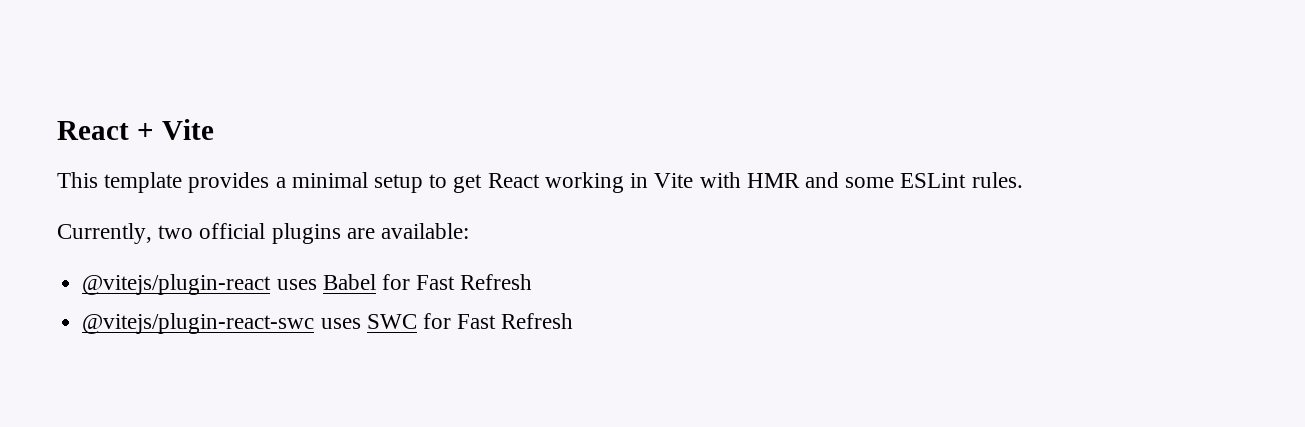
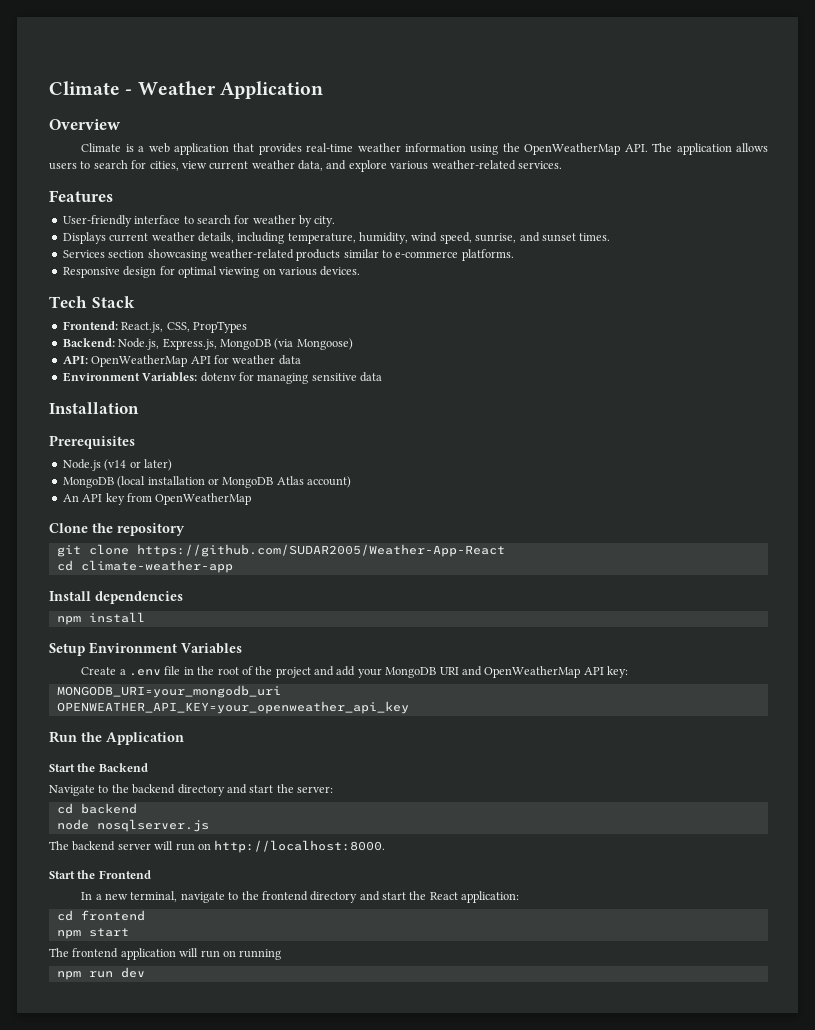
- React + Vite
- This template provides a minimal setup to get React working in Vite with HMR and some ESLint rules.
- Currently, two official plugins are available:
- @vitejs/plugin-react uses Babel for Fast Refresh
- @vitejs/plugin-react-swc uses SWC for Fast Refresh
+ Climate - Weather Application
+ Overview
+ Climate is a web application that provides real-time weather information using the OpenWeatherMap API. The application allows users to search for cities, view current weather data, and explore various weather-related services.
+ Features
+ User-friendly interface to search for weather by city.
+ Displays current weather details, including temperature, humidity, wind speed, sunrise, and sunset times.
+ Services section showcasing weather-related products similar to e-commerce platforms.
+ Responsive design for optimal viewing on various devices.
+ Tech Stack
+ Frontend: React.js, CSS, PropTypes
+ Backend: Node.js, Express.js, MongoDB (via Mongoose)
+ API: OpenWeatherMap API for weather data
+ Environment Variables: dotenv for managing sensitive data
+ Installation
+ Prerequisites
+ Node.js (v14 or later)
+ MongoDB (local installation or MongoDB Atlas account)
+ An API key from OpenWeatherMap
+ Clone the repository
+ git clone https://github.com/SUDAR2005/Weather-App-React
+ cd climate-weather-app
+ Install dependencies
+ npm install
+ Setup Environment Variables
+ Create a .env file in the root of the project and add your MongoDB URI and OpenWeatherMap API key:
+ MONGODB_URI=your_mongodb_uri
+ OPENWEATHER_API_KEY=your_openweather_api_key
+ Run the Application
+ Start the Backend
+ Navigate to the backend directory and start the server:
+ cd backend
+ node nosqlserver.js
+ The backend server will run on http://localhost:8000.
+ Start the Frontend
+ In a new terminal, navigate to the frontend directory and start the React application:
+ cd frontend
+ npm start
+ The frontend application will run on running
+ npm run dev

